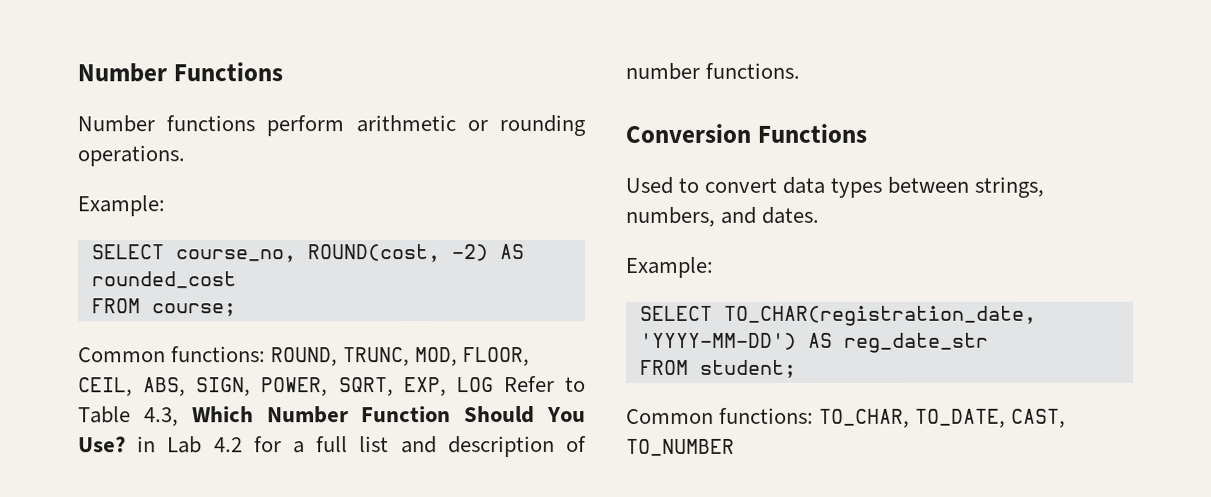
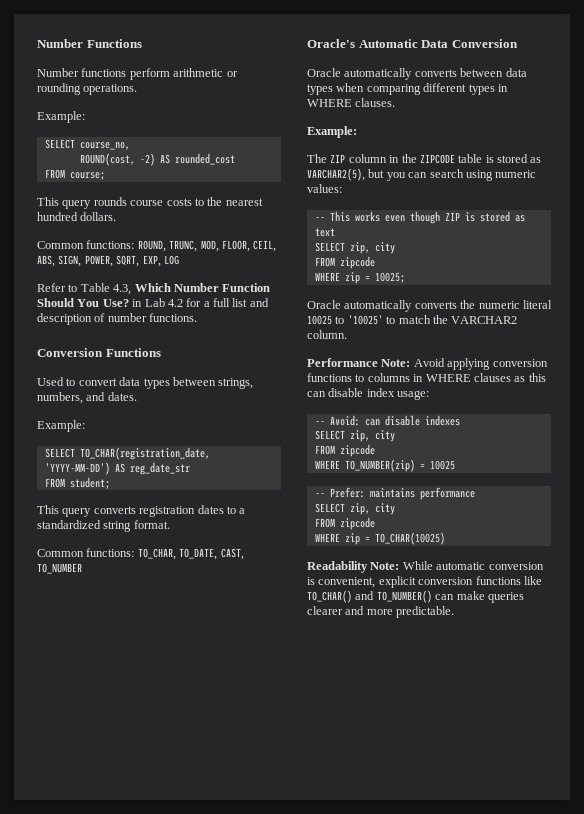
- SELECT course_no, ROUND(cost, -2) AS rounded_cost
+ SELECT course_no,
+ ROUND(cost, -2) AS rounded_cost
+ This query rounds course costs to the nearest hundred dollars.
- Common functions: ROUND, TRUNC, MOD, FLOOR, CEIL, ABS, SIGN, POWER, SQRT, EXP, LOG Refer to Table 4.3, Which Number Function Should You Use? in Lab 4.2 for a full list and description of number functions.
+ Common functions: ROUND, TRUNC, MOD, FLOOR, CEIL, ABS, SIGN, POWER, SQRT, EXP, LOG
+ Refer to Table 4.3, Which Number Function Should You Use? in Lab 4.2 for a full list and description of number functions.
+ This query converts registration dates to a standardized string format.
+ Oracle's Automatic Data Conversion
+ Oracle automatically converts between data types when comparing different types in WHERE clauses.
+ Example:
+ The ZIP column in the ZIPCODE table is stored as VARCHAR2(5), but you can search using numeric values:
+ -- This works even though ZIP is stored as text
+ SELECT zip, city
+ FROM zipcode
+ WHERE zip = 10025;
+ Oracle automatically converts the numeric literal 10025 to '10025' to match the VARCHAR2 column.
+ Performance Note: Avoid applying conversion functions to columns in WHERE clauses as this can disable index usage:
+ -- Avoid: can disable indexes
+ SELECT zip, city
+ FROM zipcode
+ WHERE TO_NUMBER(zip) = 10025
+ -- Prefer: maintains performance
+ SELECT zip, city
+ FROM zipcode
+ WHERE zip = TO_CHAR(10025)
+ Readability Note: While automatic conversion is convenient, explicit conversion functions like TO_CHAR() and TO_NUMBER() can make queries clearer and more predictable.

